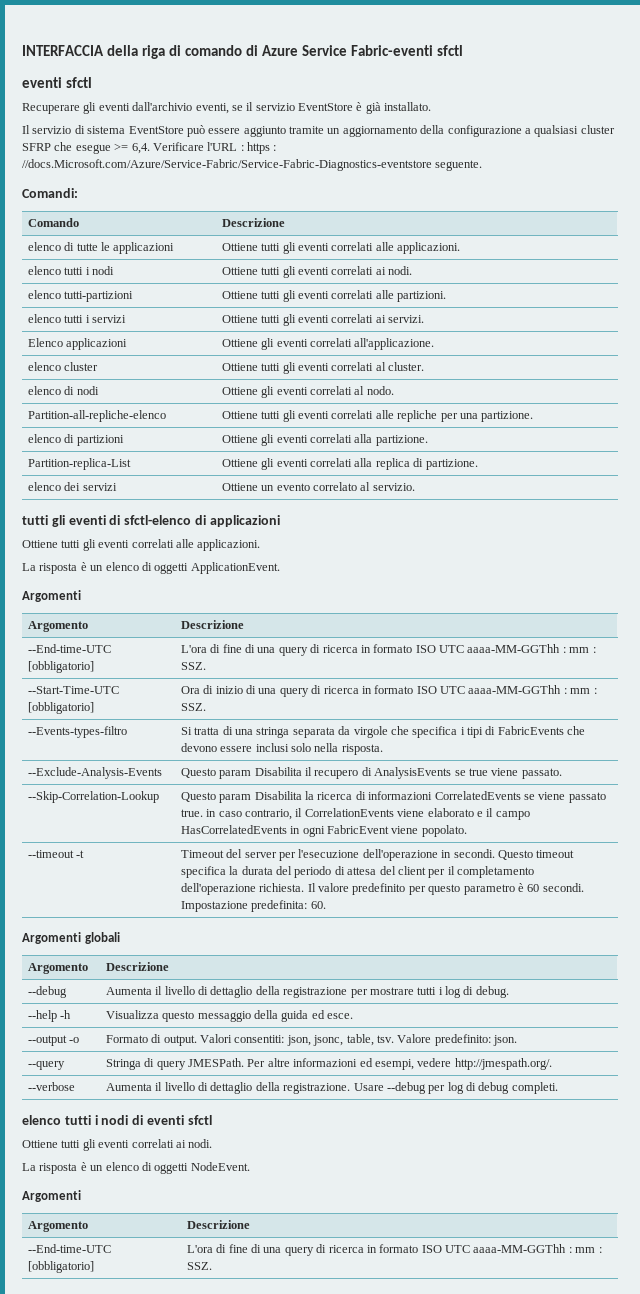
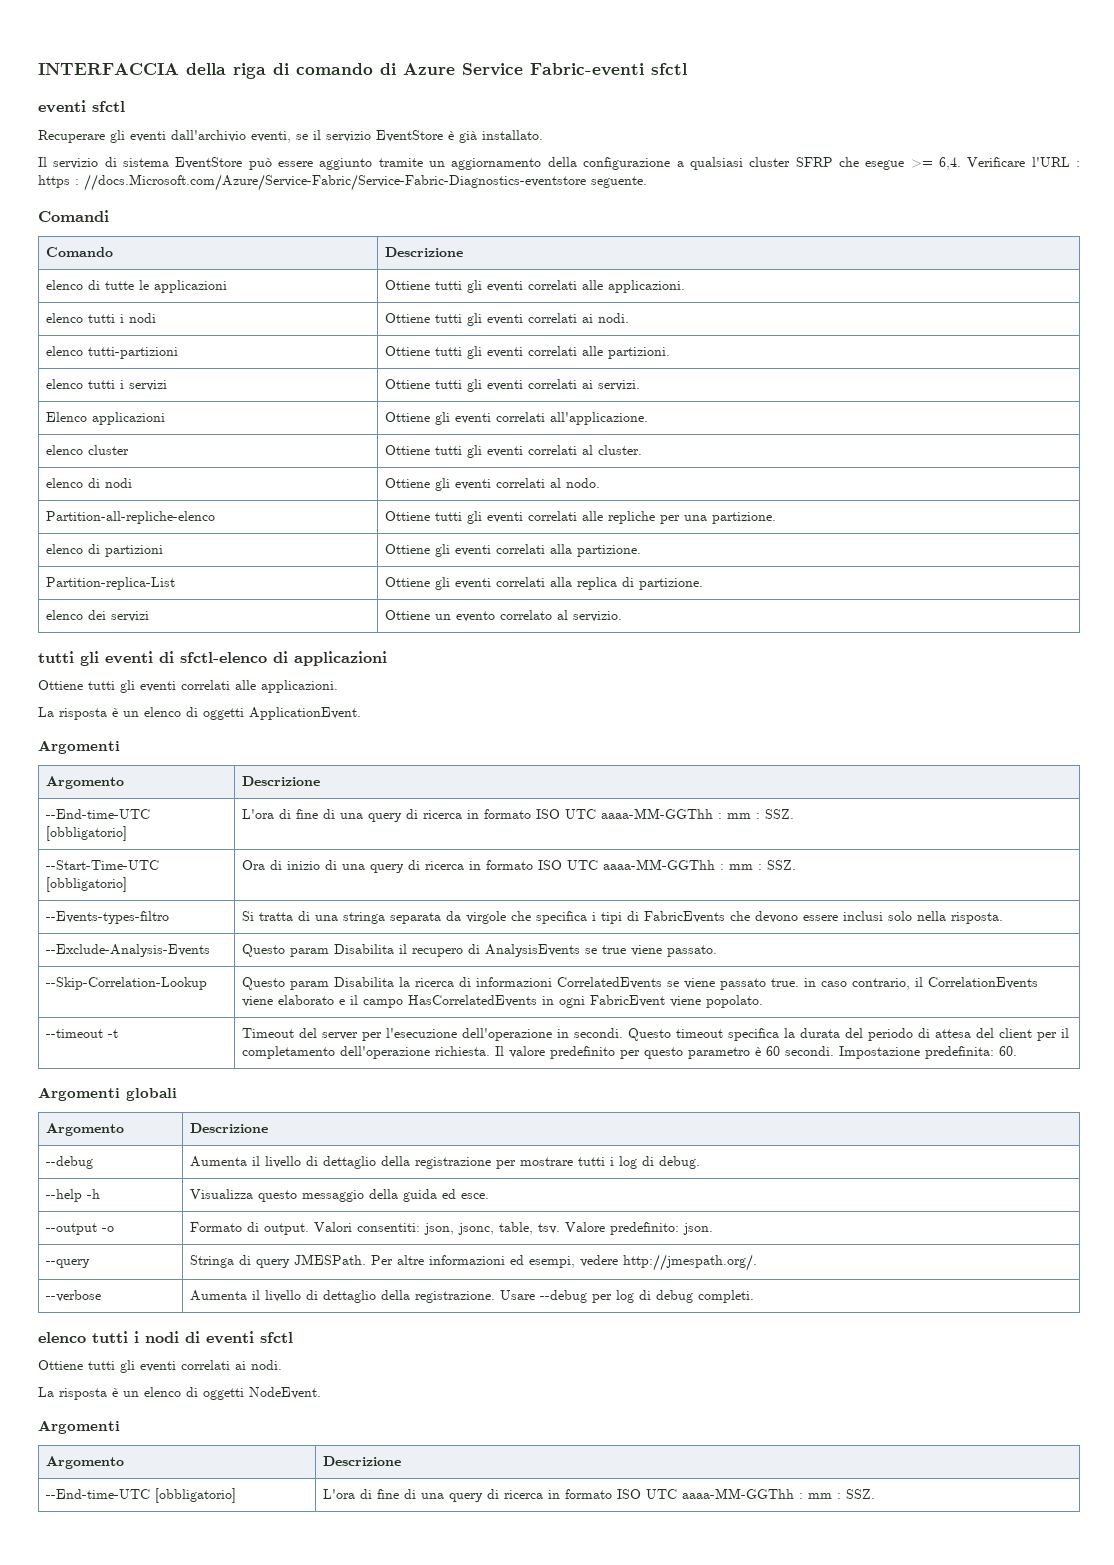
- Comandi:
+ Comandi

